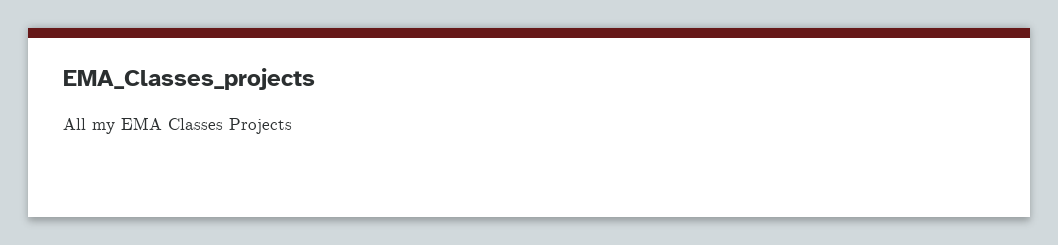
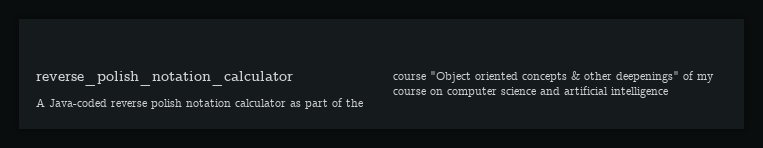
- EMA_Classes_projects
- All my EMA Classes Projects
+ reverse_polish_notation_calculator
+ A Java-coded reverse polish notation calculator as part of the course "Object oriented concepts & other deepenings" of my course on computer science and artificial intelligence

